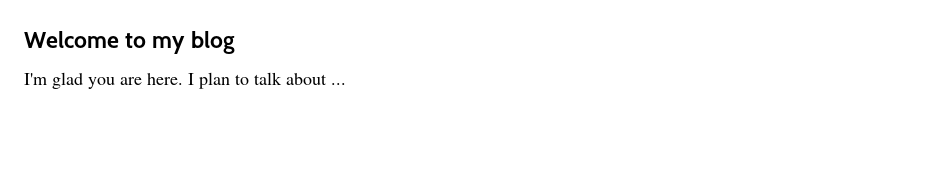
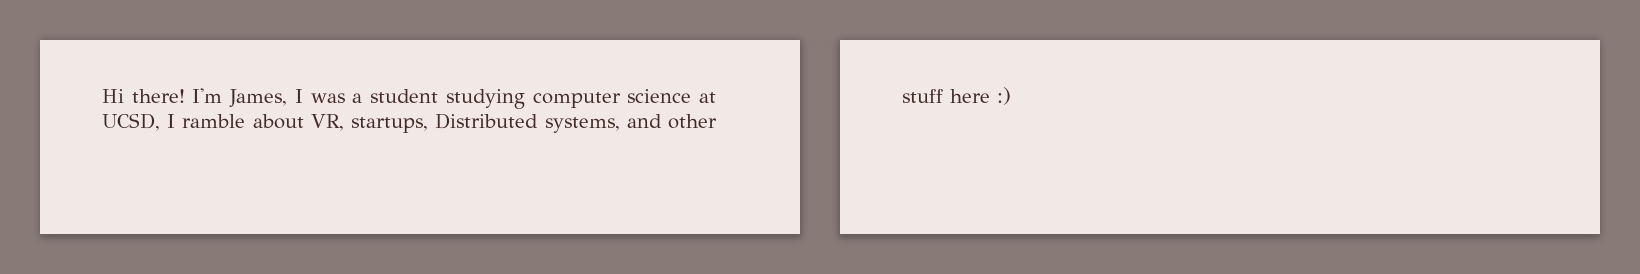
- Welcome to my blog
- I'm glad you are here. I plan to talk about ...
+ Hi there! I'm James, I was a student studying computer science at UCSD, I ramble about VR, startups, Distributed systems, and other stuff here :)

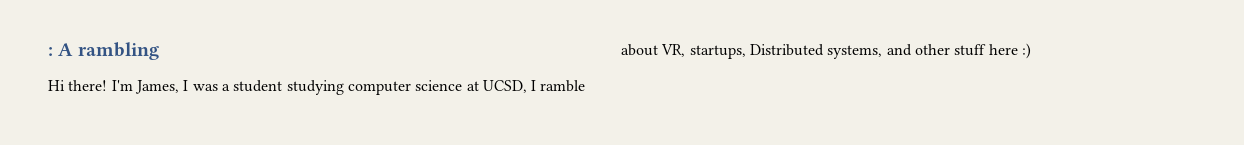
+ : A rambling

